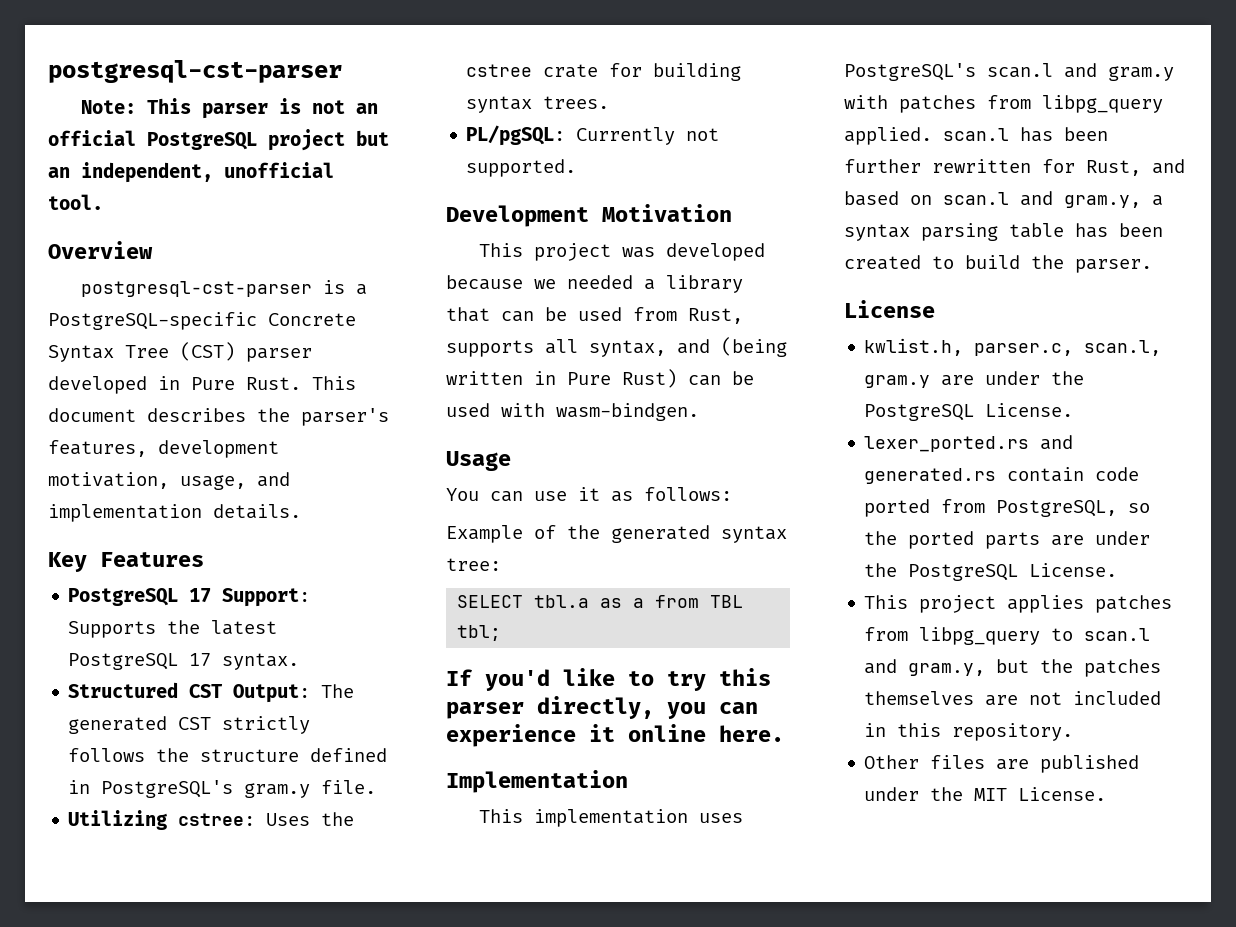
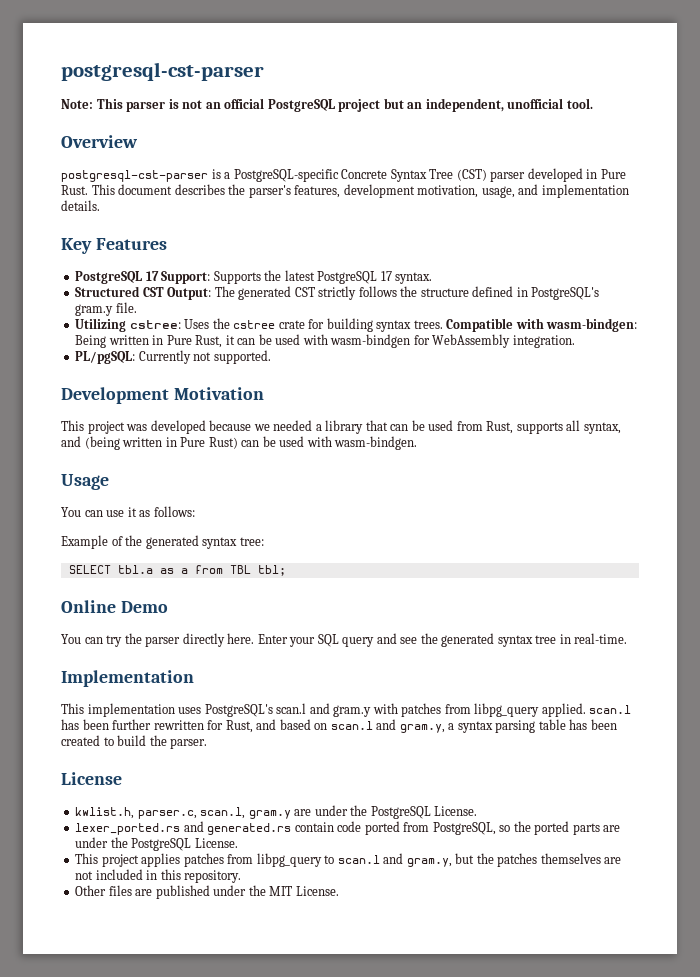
+ Compatible with wasm-bindgen: Being written in Pure Rust, it can be used with wasm-bindgen for WebAssembly integration.
- If you'd like to try this parser directly, you can experience it online here.
+ Online Demo
+ You can try the parser directly here. Enter your SQL query and see the generated syntax tree in real-time.

